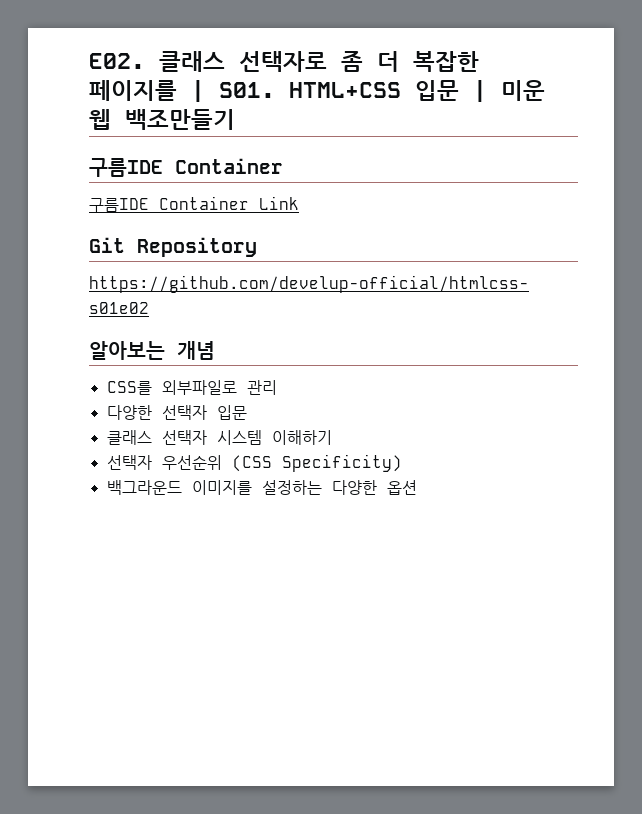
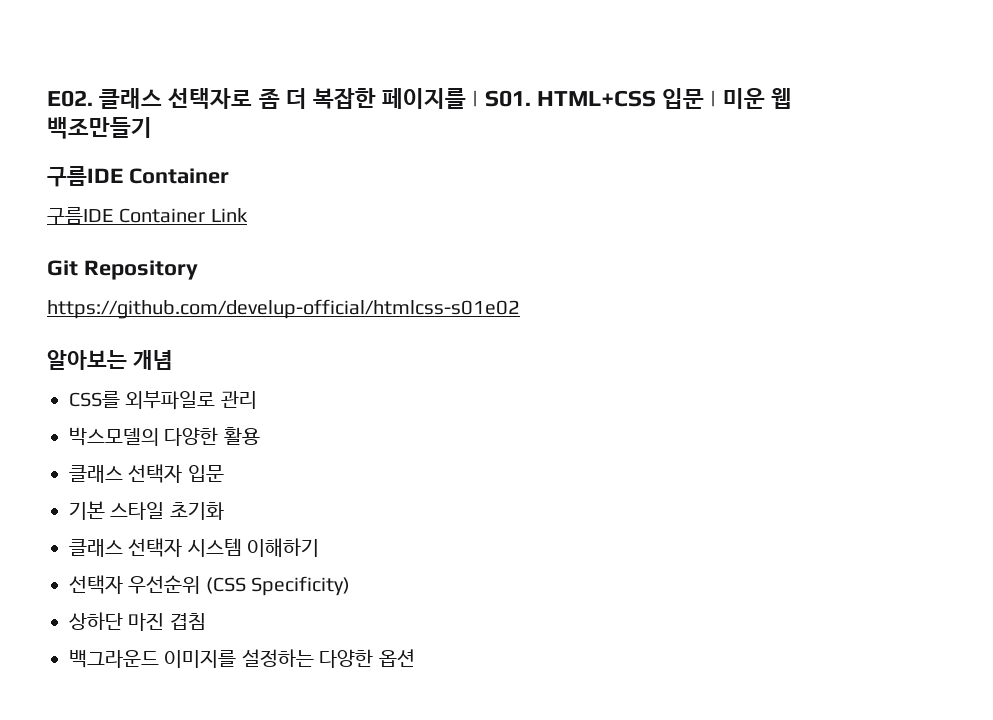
- 다양한 선택자 입문
+ 박스모델의 다양한 활용
+ 클래스 선택자 입문
+ 기본 스타일 초기화
+ 상하단 마진 겹침

